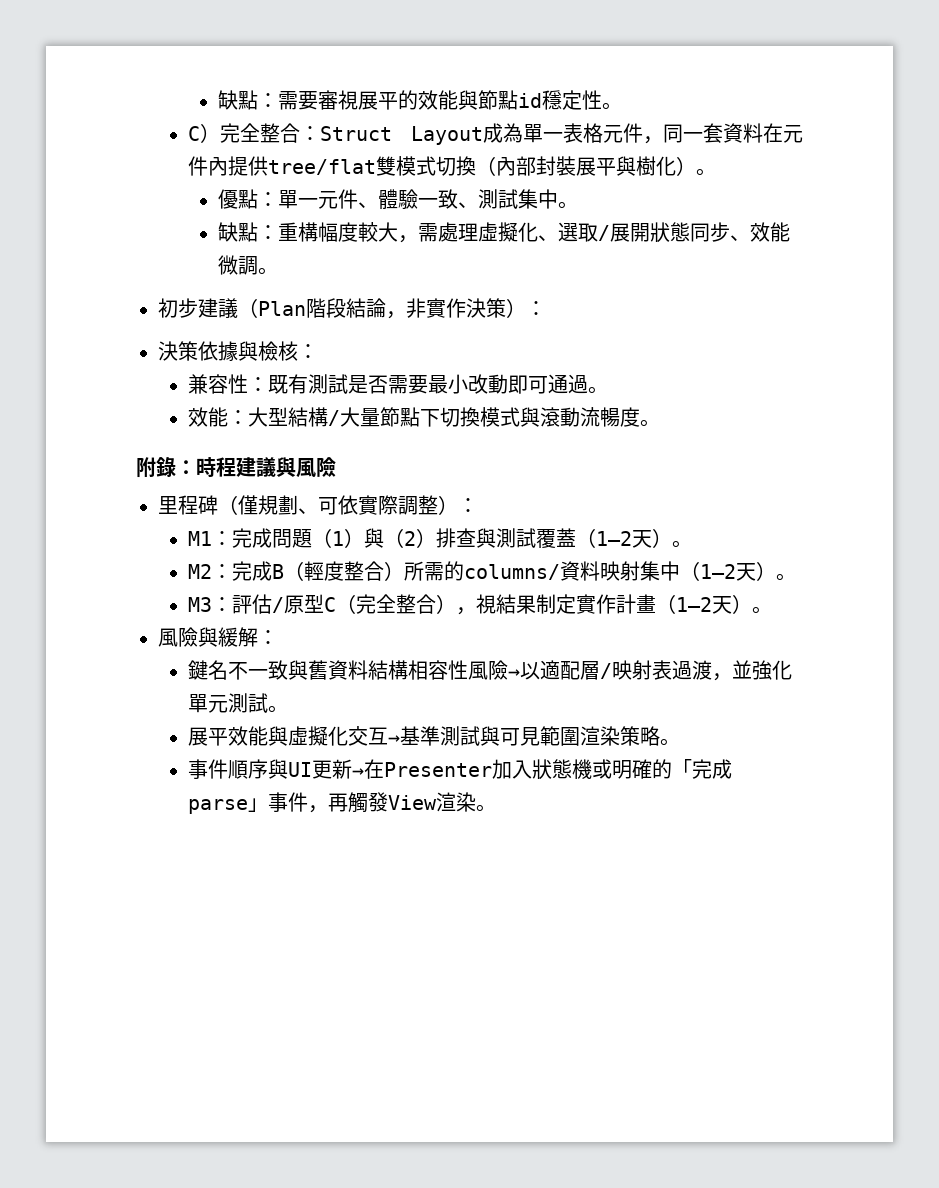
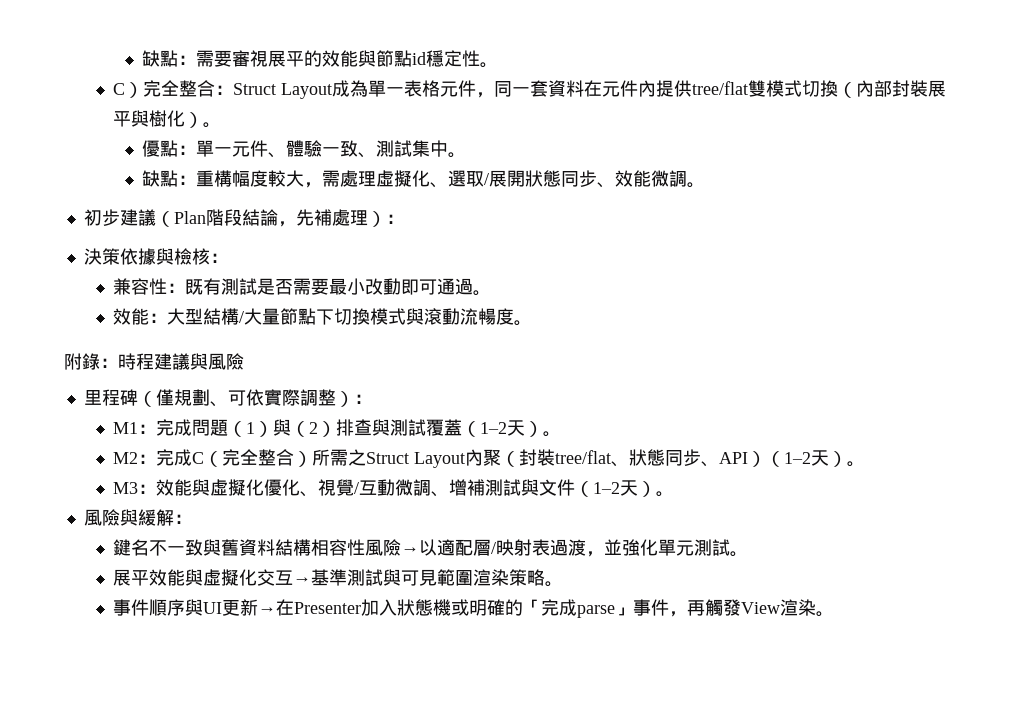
- 初步建議（Plan階段結論，非實作決策）：
+ 初步建議（Plan階段結論，先補處理）：
- M2：完成B（輕度整合）所需的columns/資料映射集中（1–2天）。
+ M2：完成C（完全整合）所需之Struct Layout內聚（封裝tree/flat、狀態同步、API）（1–2天）。
- M3：評估/原型C（完全整合），視結果制定實作計畫（1–2天）。
+ M3：效能與虛擬化優化、視覺/互動微調、增補測試與文件（1–2天）。

